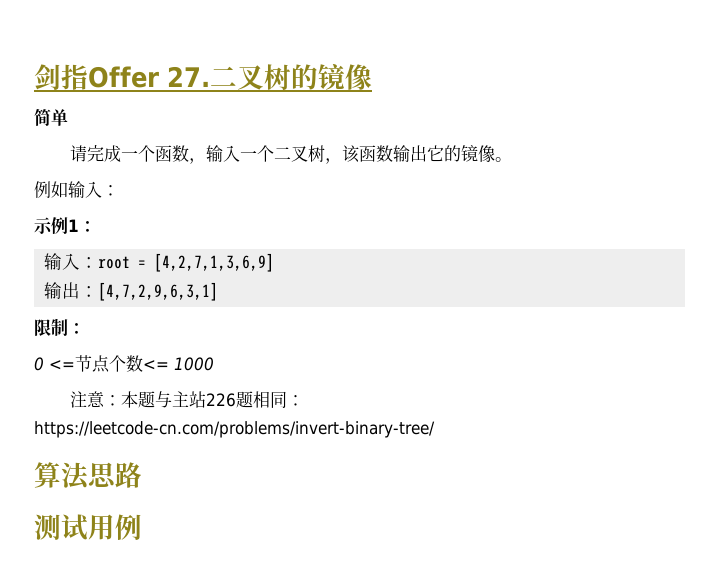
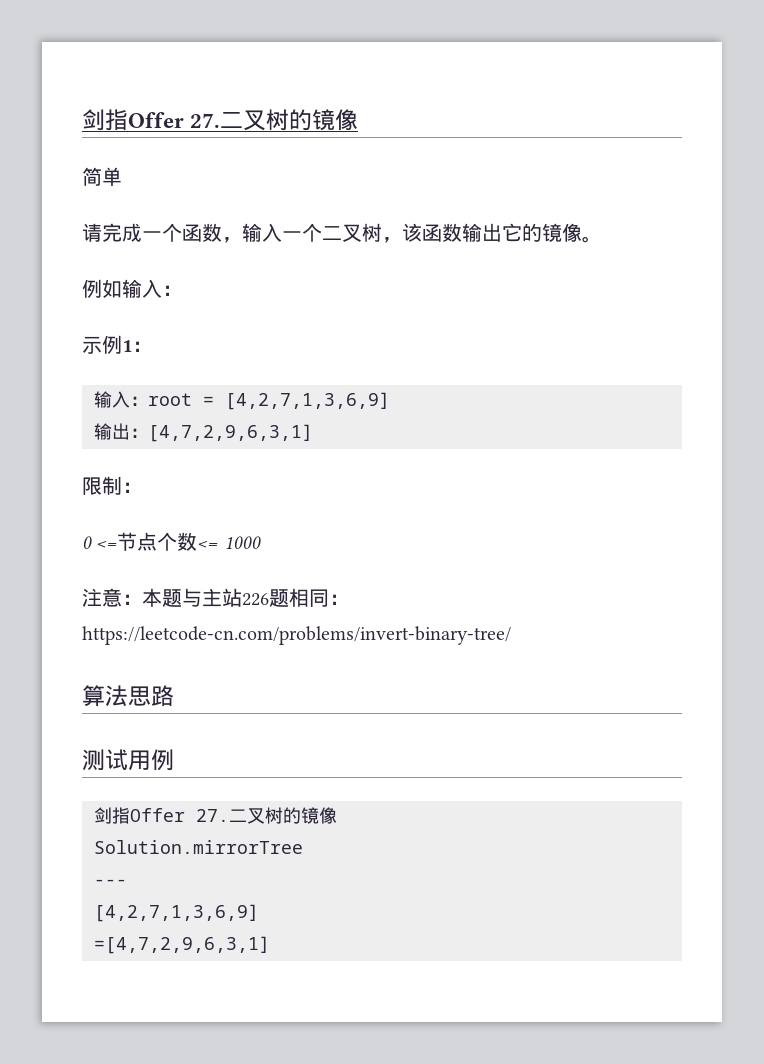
  测试用例
+ 剑指Offer 27.二叉树的镜像
+ Solution.mirrorTree
+ ---
+ [4,2,7,1,3,6,9]
+ =[4,7,2,9,6,3,1]

